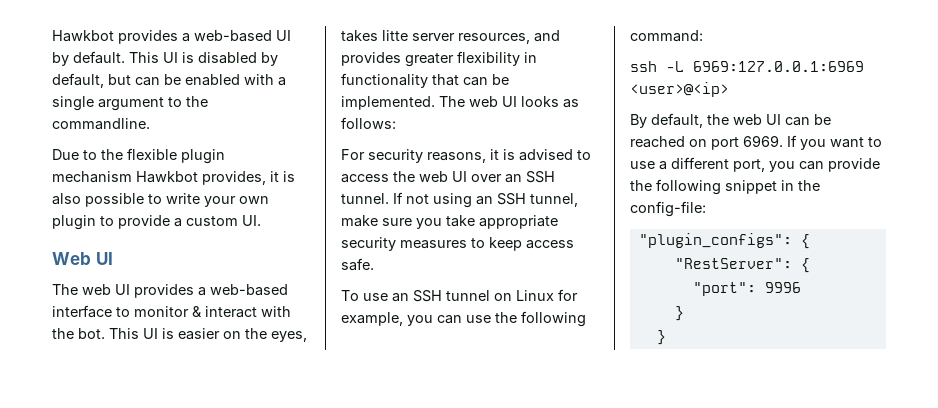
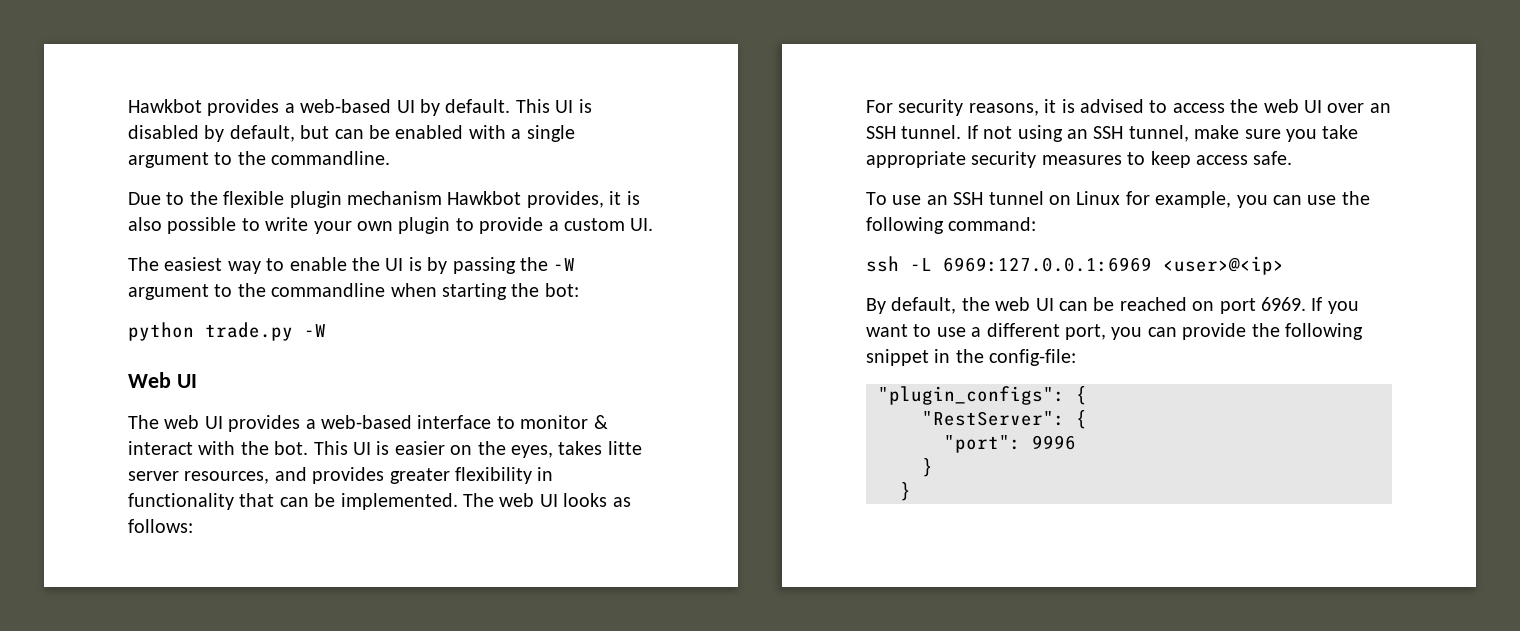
+ The easiest way to enable the UI is by passing the -W argument to the commandline when starting the bot:
+ python trade.py -W

